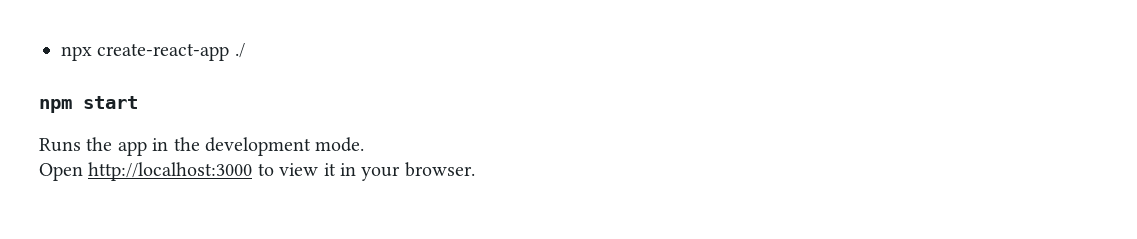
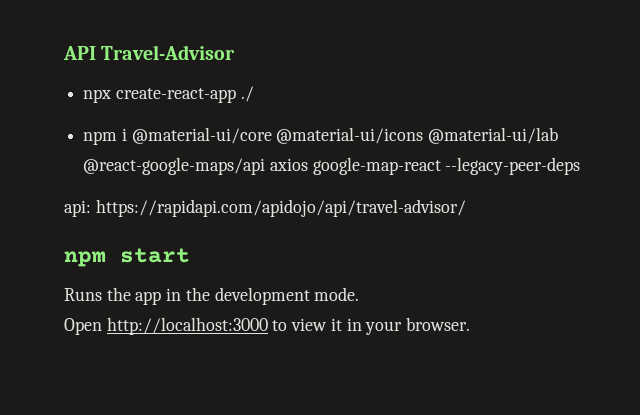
+ API Travel-Advisor
+ npm i @material-ui/core @material-ui/icons @material-ui/lab @react-google-maps/api axios google-map-react --legacy-peer-deps
+ api: https://rapidapi.com/apidojo/api/travel-advisor/

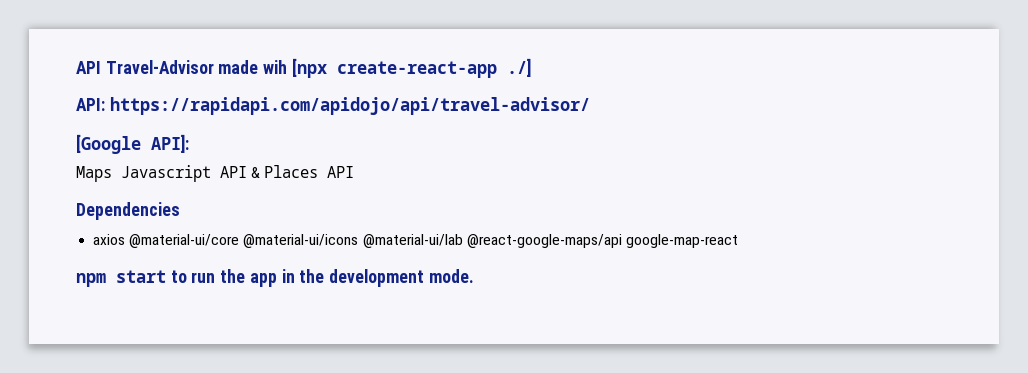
- API Travel-Advisor
- npx create-react-app ./
- npm i @material-ui/core @material-ui/icons @material-ui/lab @react-google-maps/api axios google-map-react --legacy-peer-deps
- api: https://rapidapi.com/apidojo/api/travel-advisor/
+ API Travel-Advisor made wih [npx create-react-app ./]
+ API: https://rapidapi.com/apidojo/api/travel-advisor/
+ [Google API]:
+ Maps Javascript API & Places API
+ Dependencies
+ axios @material-ui/core @material-ui/icons @material-ui/lab @react-google-maps/api google-map-react
- npm start
- Runs the app in the development mode.
+ npm start to run the app in the development mode.
- Open http://localhost:3000 to view it in your browser.

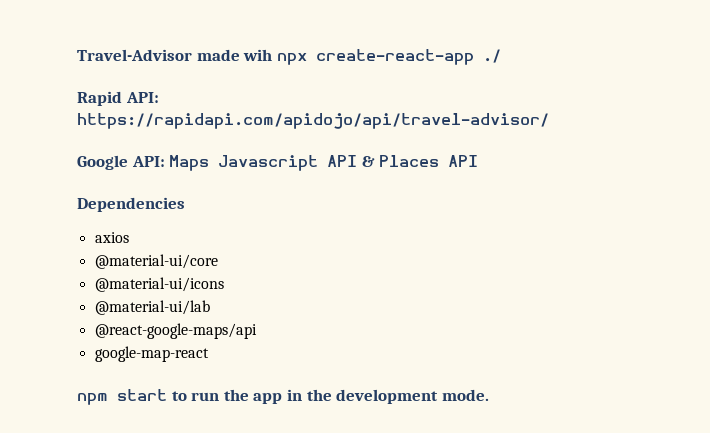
- API Travel-Advisor made wih [npx create-react-app ./]
- API: https://rapidapi.com/apidojo/api/travel-advisor/
+ Travel-Advisor made wih npx create-react-app ./
+ Rapid API: https://rapidapi.com/apidojo/api/travel-advisor/
- [Google API]:
- Maps Javascript API & Places API
+ Google API: Maps Javascript API & Places API
- axios @material-ui/core @material-ui/icons @material-ui/lab @react-google-maps/api google-map-react
+ axios
+ @material-ui/core
+ @material-ui/icons
+ @material-ui/lab
+ @react-google-maps/api
+ google-map-react

